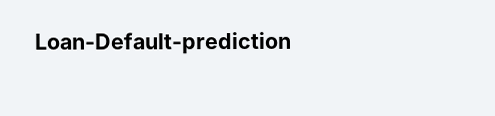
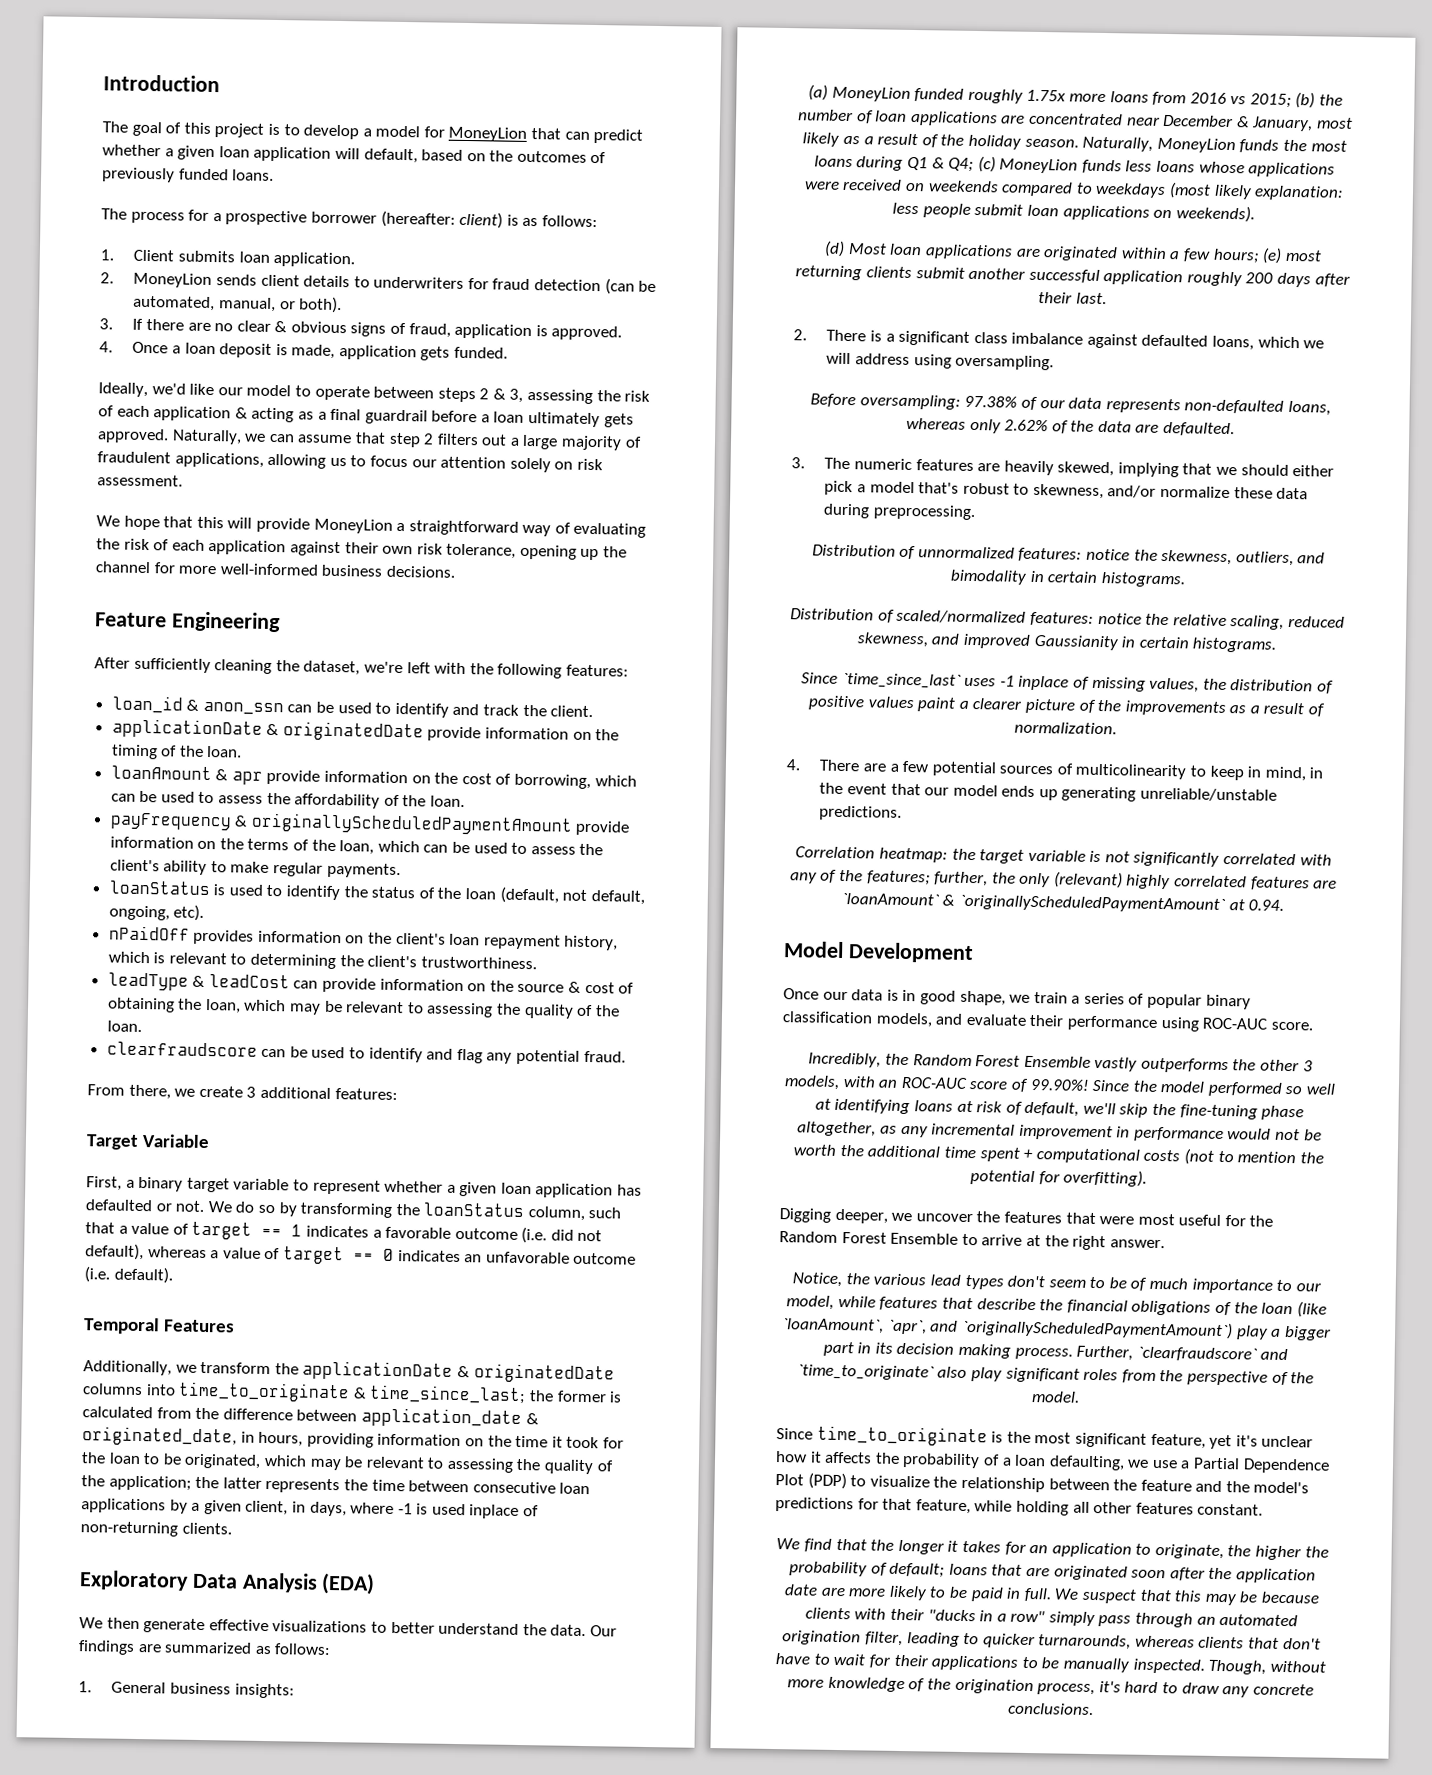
- Loan-Default-prediction
+ Introduction
+ The goal of this project is to develop a model for MoneyLion that can predict whether a given loan application will default, based on the outcomes of previously funded loans.
+ The process for a prospective borrower (hereafter: client) is as follows:
+ 1. Client submits loan application.
+ 2. MoneyLion sends client details to underwriters for fraud detection (can be automated, manual, or both).
+ 3. If there are no clear & obvious signs of fraud, application is approved.
+ 4. Once a loan deposit is made, application gets funded.
+ Ideally, we'd like our model to operate between steps 2 & 3, assessing the risk of each application & acting as a final guardrail before a loan ultimately gets approved. Naturally, we can assume that step 2 filters out a large majority of fraudulent applications, allowing us to focus our attention solely on risk assessment.
+ We hope that this will provide MoneyLion a straightforward way of evaluating the risk of each application against their own risk tolerance, opening up the channel for more well-informed business decisions.
+ Feature Engineering
+ After sufficiently cleaning the dataset, we're left with the following features:
+ loan_id & anon_ssn can be used to identify and track the client.
+ applicationDate & originatedDate provide information on the timing of the loan.
+ loanAmount & apr provide information on the cost of borrowing, which can be used to assess the affordability of the loan.
+ payFrequency & originallyScheduledPaymentAmount provide information on the terms of the loan, which can be used to assess the client's ability to make regular payments.
+ loanStatus is used to identify the status of the loan (default, not default, ongoing, etc).
+ nPaidOff provides information on the client's loan repayment history, which is relevant to determining the client's trustworthiness.
+ leadType & leadCost can provide information on the source & cost of obtaining the loan, which may be relevant to assessing the quality of the loan.
+ clearfraudscore can be used to identify and flag any potential fraud.
+ From there, we create 3 additional features:
+ Target Variable
+ First, a binary target variable to represent whether a given loan application has defaulted or not. We do so by transforming the loanStatus column, such that a value of target == 1 indicates a favorable outcome (i.e. did not default), whereas a value of target == 0 indicates an unfavorable outcome (i.e. default).
+ Temporal Features
+ Additionally, we transform the applicationDate & originatedDate columns into time_to_originate & time_since_last; the former is calculated from the difference between application_date & originated_date, in hours, providing information on the time it took for the loan to be originated, which may be relevant to assessing the quality of the application; the latter represents the time between consecutive loan applications by a given client, in days, where -1 is used inplace of non-returning clients.
+ Exploratory Data Analysis (EDA)
+ We then generate effective visualizations to better understand the data. Our findings are summarized as follows:
+ 1. General business insights:
+ (a) MoneyLion funded roughly 1.75x more loans from 2016 vs 2015; (b) the number of loan applications are concentrated near December & January, most likely as a result of the holiday season. Naturally, MoneyLion funds the most loans during Q1 & Q4; (c) MoneyLion funds less loans whose applications were received on weekends compared to weekdays (most likely explanation: less people submit loan applications on weekends).
+ (d) Most loan applications are originated within a few hours; (e) most returning clients submit another successful application roughly 200 days after their last.
+ 2. There is a significant class imbalance against defaulted loans, which we will address using oversampling.
+ Before oversampling: 97.38% of our data represents non-defaulted loans, whereas only 2.62% of the data are defaulted.
+ 3. The numeric features are heavily skewed, implying that we should either pick a model that's robust to skewness, and/or normalize these data during preprocessing.
+ Distribution of unnormalized features: notice the skewness, outliers, and bimodality in certain histograms.
+ Distribution of scaled/normalized features: notice the relative scaling, reduced skewness, and improved Gaussianity in certain histograms.
+ Since `time_since_last` uses -1 inplace of missing values, the distribution of positive values paint a clearer picture of the improvements as a result of normalization.
+ 4. There are a few potential sources of multicolinearity to keep in mind, in the event that our model ends up generating unreliable/unstable predictions.
+ Correlation heatmap: the target variable is not significantly correlated with any of the features; further, the only (relevant) highly correlated features are `loanAmount` & `originallyScheduledPaymentAmount` at 0.94.
+ Model Development
+ Once our data is in good shape, we train a series of popular binary classification models, and evaluate their performance using ROC-AUC score.
+ Incredibly, the Random Forest Ensemble vastly outperforms the other 3 models, with an ROC-AUC score of 99.90%! Since the model performed so well at identifying loans at risk of default, we'll skip the fine-tuning phase altogether, as any incremental improvement in performance would not be worth the additional time spent + computational costs (not to mention the potential for overfitting).
+ Digging deeper, we uncover the features that were most useful for the Random Forest Ensemble to arrive at the right answer.
+ Notice, the various lead types don't seem to be of much importance to our model, while features that describe the financial obligations of the loan (like `loanAmount`, `apr`, and `originallyScheduledPaymentAmount`) play a bigger part in its decision making process. Further, `clearfraudscore` and `time_to_originate` also play significant roles from the perspective of the model.
+ Since time_to_originate is the most significant feature, yet it's unclear how it affects the probability of a loan defaulting, we use a Partial Dependence Plot (PDP) to visualize the relationship between the feature and the model's predictions for that feature, while holding all other features constant.
+ We find that the longer it takes for an application to originate, the higher the probability of default; loans that are originated soon after the application date are more likely to be paid in full. We suspect that this may be because clients with their "ducks in a row" simply pass through an automated origination filter, leading to quicker turnarounds, whereas clients that don't have to wait for their applications to be manually inspected. Though, without more knowledge of the origination process, it's hard to draw any concrete conclusions.

